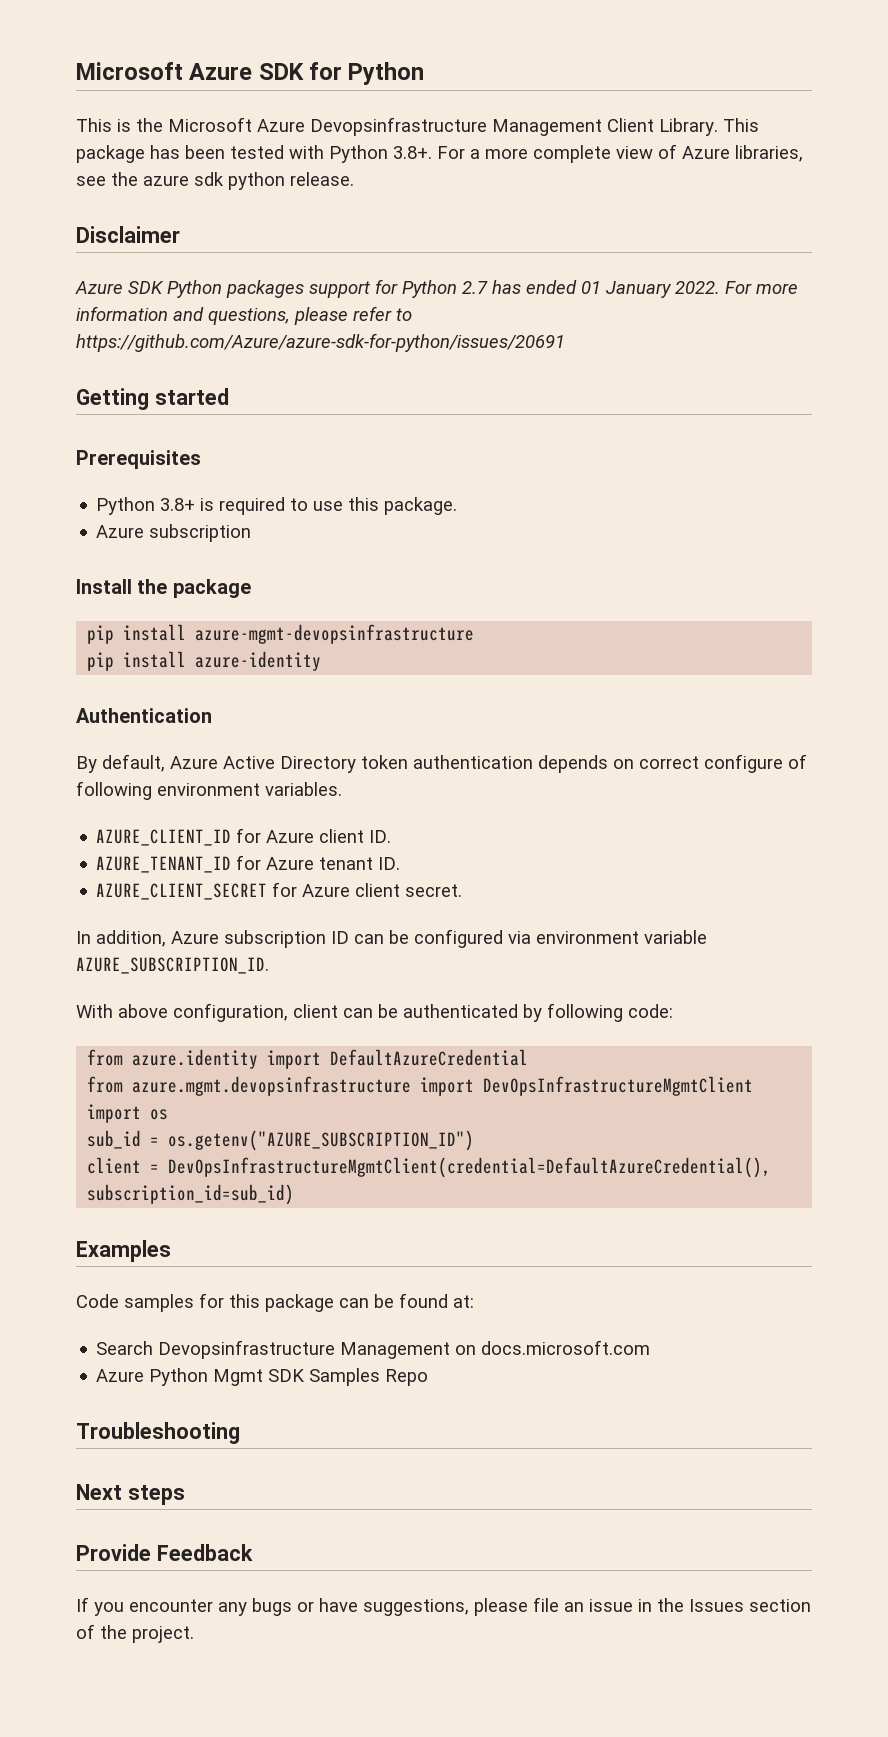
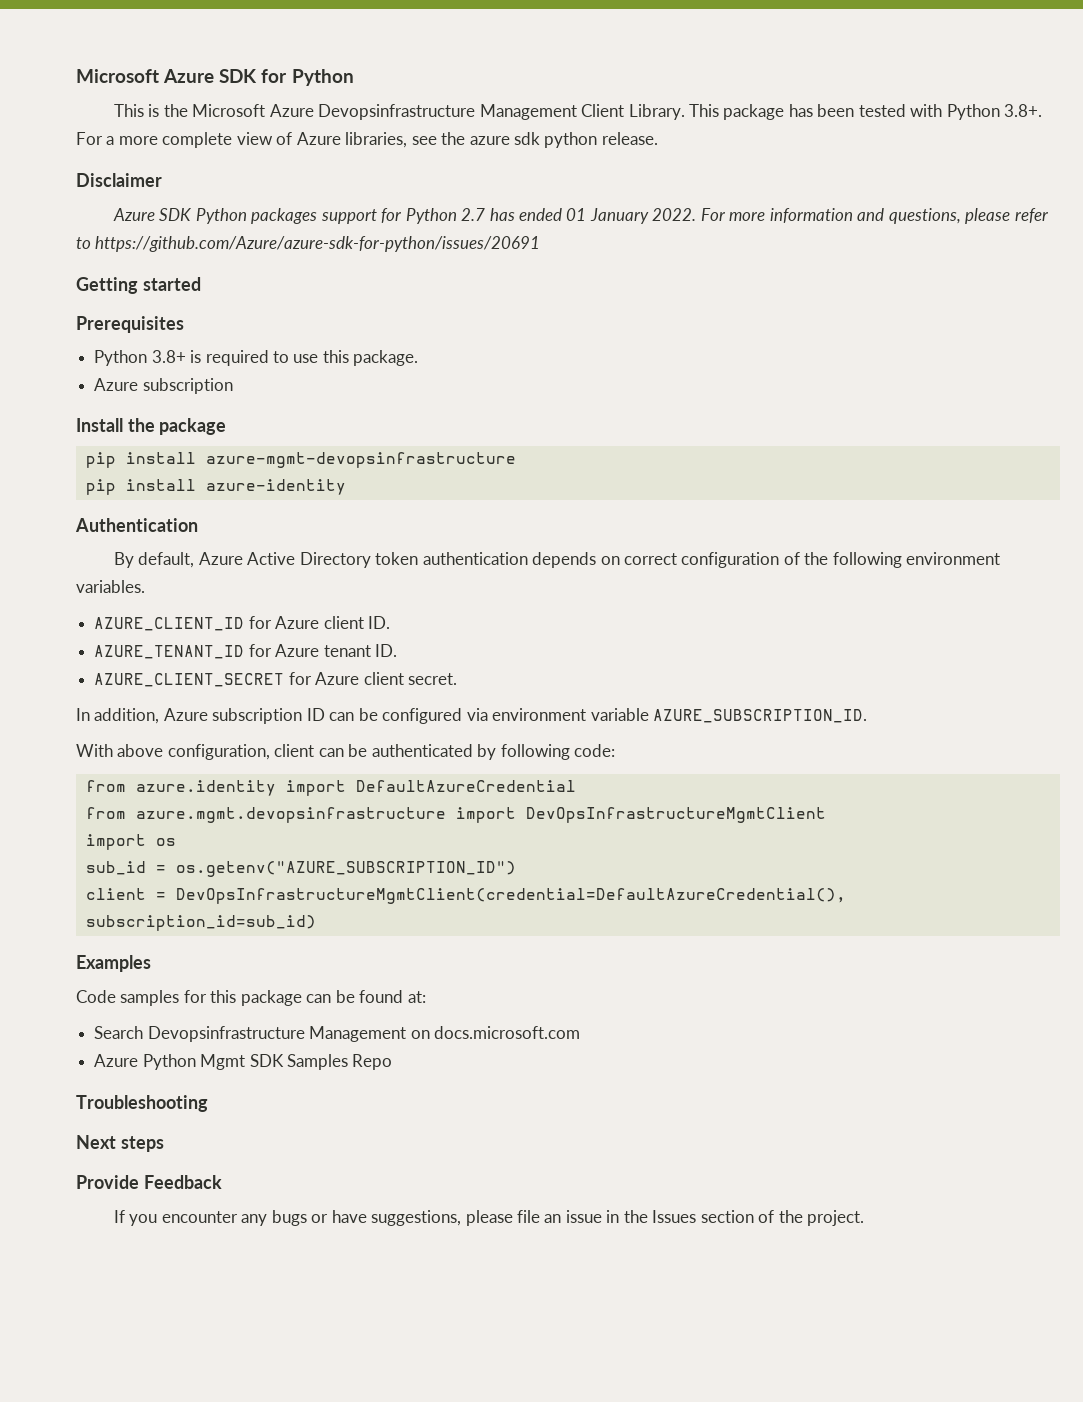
- By default, Azure Active Directory token authentication depends on correct configure of following environment variables.
+ By default, Azure Active Directory token authentication depends on correct configuration of the following environment variables.

